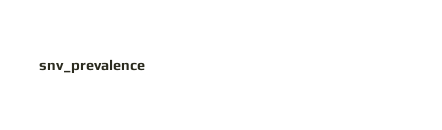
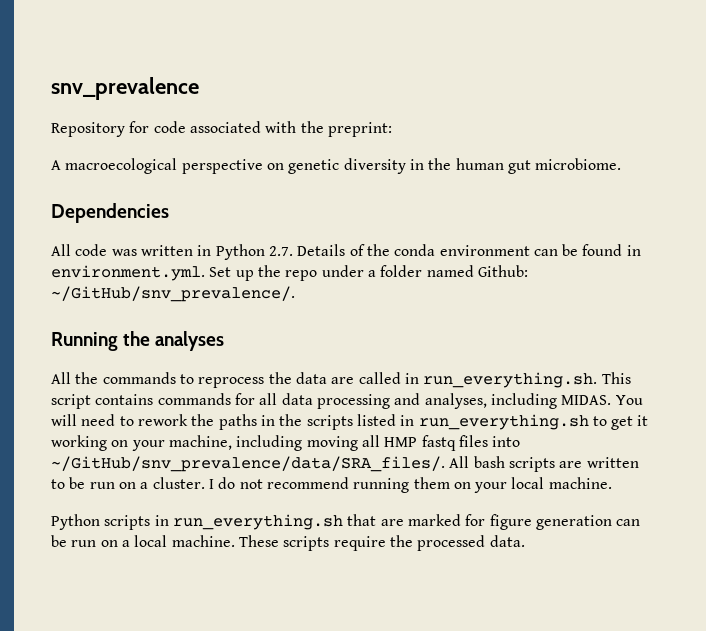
+ Repository for code associated with the preprint:
+ A macroecological perspective on genetic diversity in the human gut microbiome.
+ Dependencies
+ All code was written in Python 2.7. Details of the conda environment can be found in environment.yml. Set up the repo under a folder named Github: ~/GitHub/snv_prevalence/.
+ Running the analyses
+ All the commands to reprocess the data are called in run_everything.sh. This script contains commands for all data processing and analyses, including MIDAS. You will need to rework the paths in the scripts listed in run_everything.sh to get it working on your machine, including moving all HMP fastq files into ~/GitHub/snv_prevalence/data/SRA_files/. All bash scripts are written to be run on a cluster. I do not recommend running them on your local machine.
+ Python scripts in run_everything.sh that are marked for figure generation can be run on a local machine. These scripts require the processed data.

